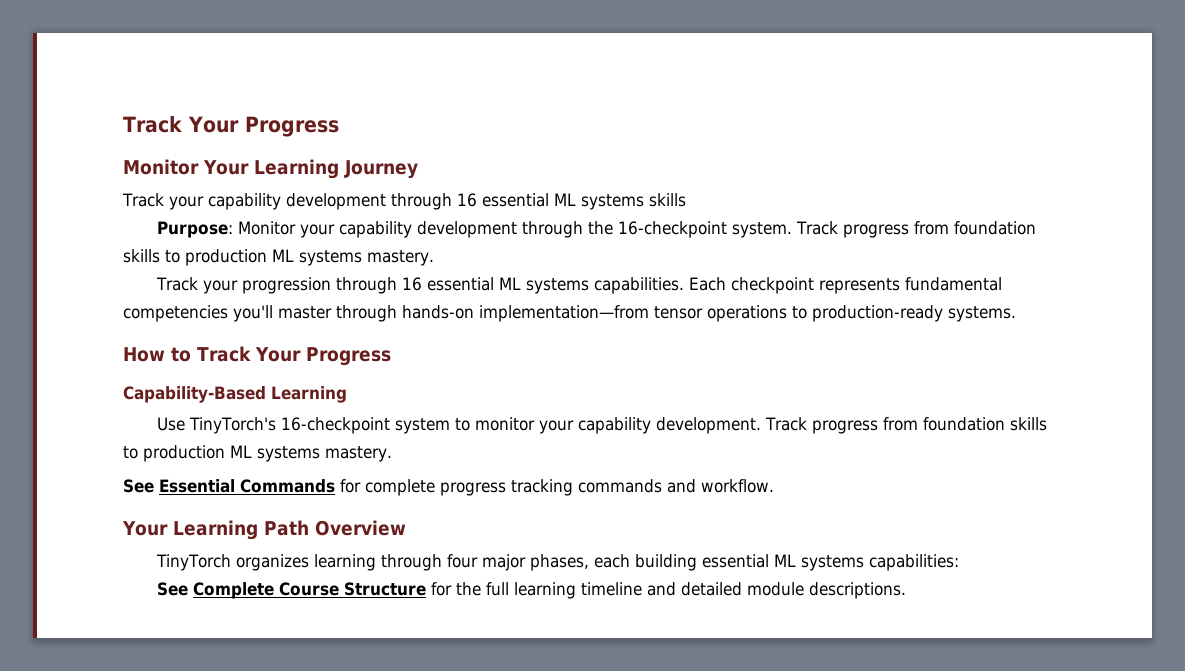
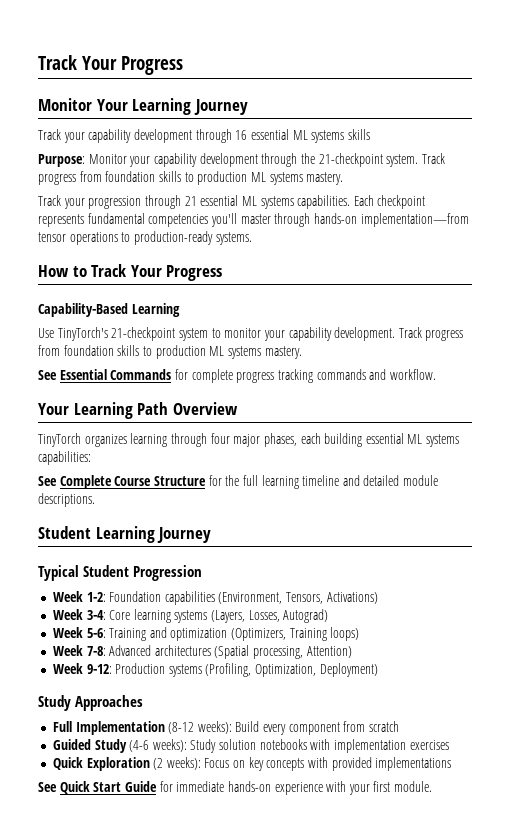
- Purpose: Monitor your capability development through the 16-checkpoint system.
+ Purpose: Monitor your capability development through the 21-checkpoint system.
- Track your progression through 16 essential ML systems capabilities.
+ Track your progression through 21 essential ML systems capabilities.
- Use TinyTorch's 16-checkpoint system to monitor your capability development.
+ Use TinyTorch's 21-checkpoint system to monitor your capability development.
+ Student Learning Journey
+ Typical Student Progression
+ Week 1-2: Foundation capabilities (Environment, Tensors, Activations)
+ Week 3-4: Core learning systems (Layers, Losses, Autograd)
+ Week 5-6: Training and optimization (Optimizers, Training loops)
+ Week 7-8: Advanced architectures (Spatial processing, Attention)
+ Week 9-12: Production systems (Profiling, Optimization, Deployment)
+ Study Approaches
+ Full Implementation (8-12 weeks): Build every component from scratch
+ Guided Study (4-6 weeks): Study solution notebooks with implementation exercises
+ Quick Exploration (2 weeks): Focus on key concepts with provided implementations
+ See Quick Start Guide for immediate hands-on experience with your first module.

